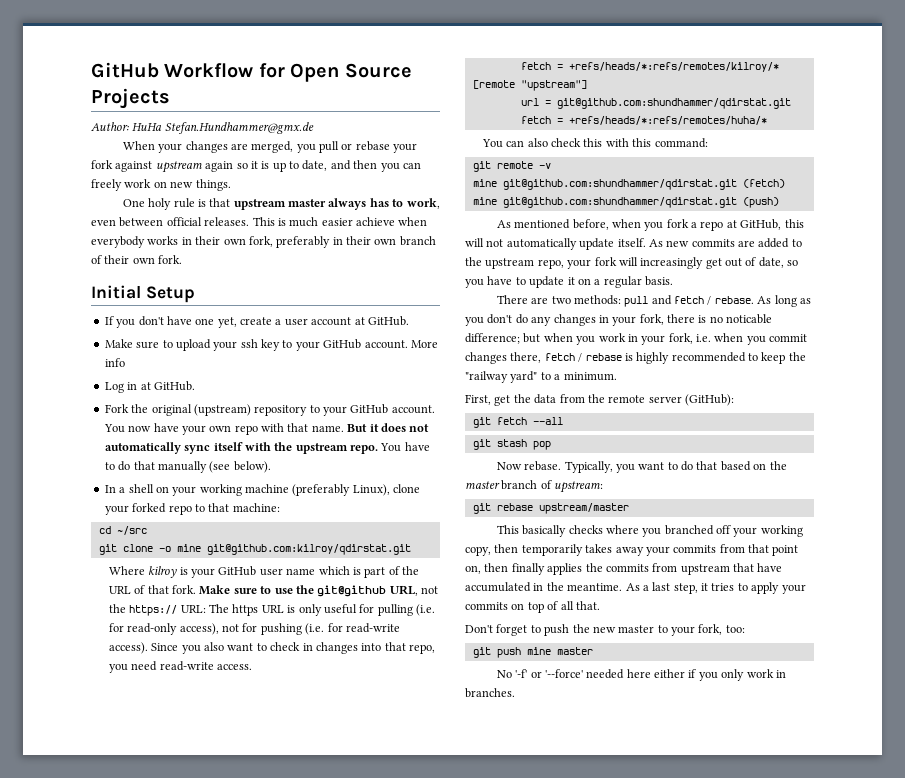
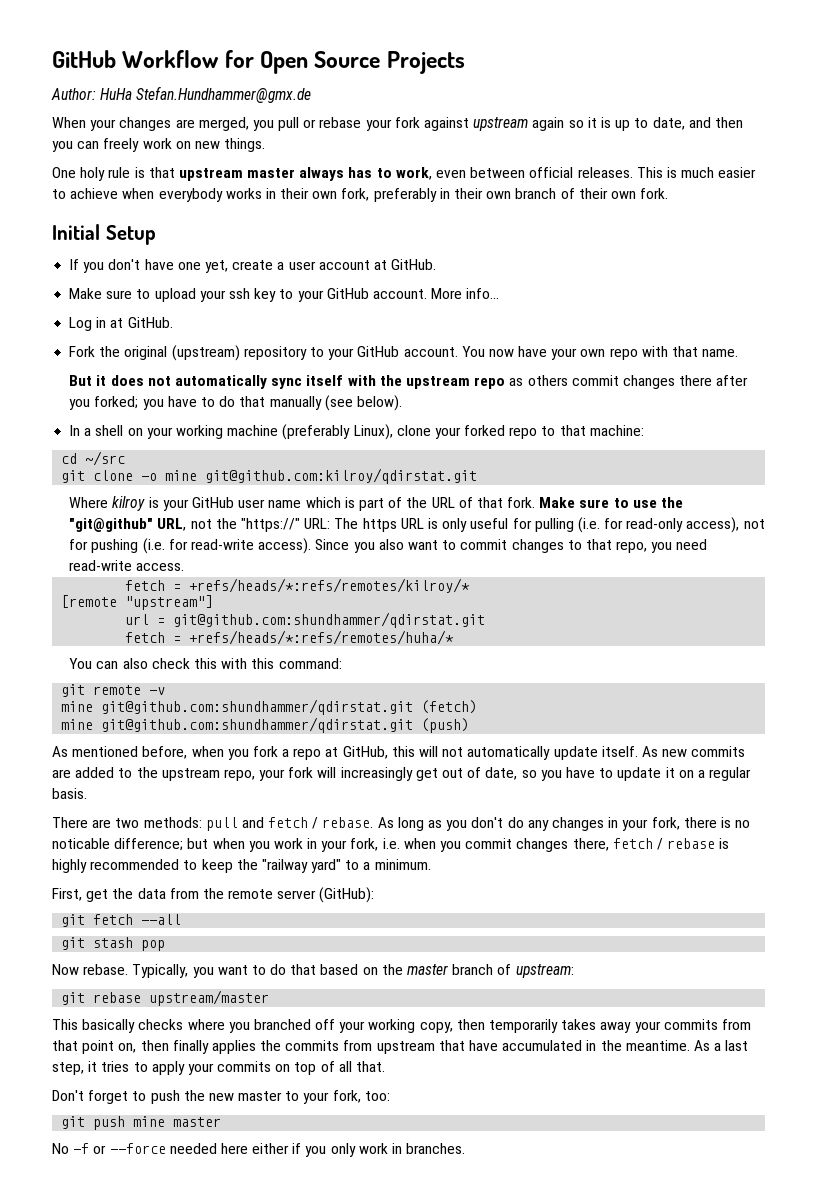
- This is much easier achieve when everybody works in their own fork, preferably in their own branch of their own fork.
+ This is much easier to achieve when everybody works in their own fork, preferably in their own branch of their own fork.
- More info
+ More info...
- You now have your own repo with that name. But it does not automatically sync itself with the upstream repo. You have to do that manually (see below).
+ You now have your own repo with that name.
+ But it does not automatically sync itself with the upstream repo as others commit changes there after you forked; you have to do that manually (see below).
- Make sure to use the git@github URL, not the https:// URL: The https URL is only useful for pulling (i.e. for read-only access), not for pushing (i.e. for read-write access).
+ Make sure to use the "git@github" URL, not the "https://" URL: The https URL is only useful for pulling (i.e. for read-only access), not for pushing (i.e. for read-write access).
- Since you also want to check in changes into that repo, you need read-write access.
+ Since you also want to commit changes to that repo, you need read-write access.
- No '-f' or '--force' needed here either if you only work in branches.
+ No -f or --force needed here either if you only work in branches.

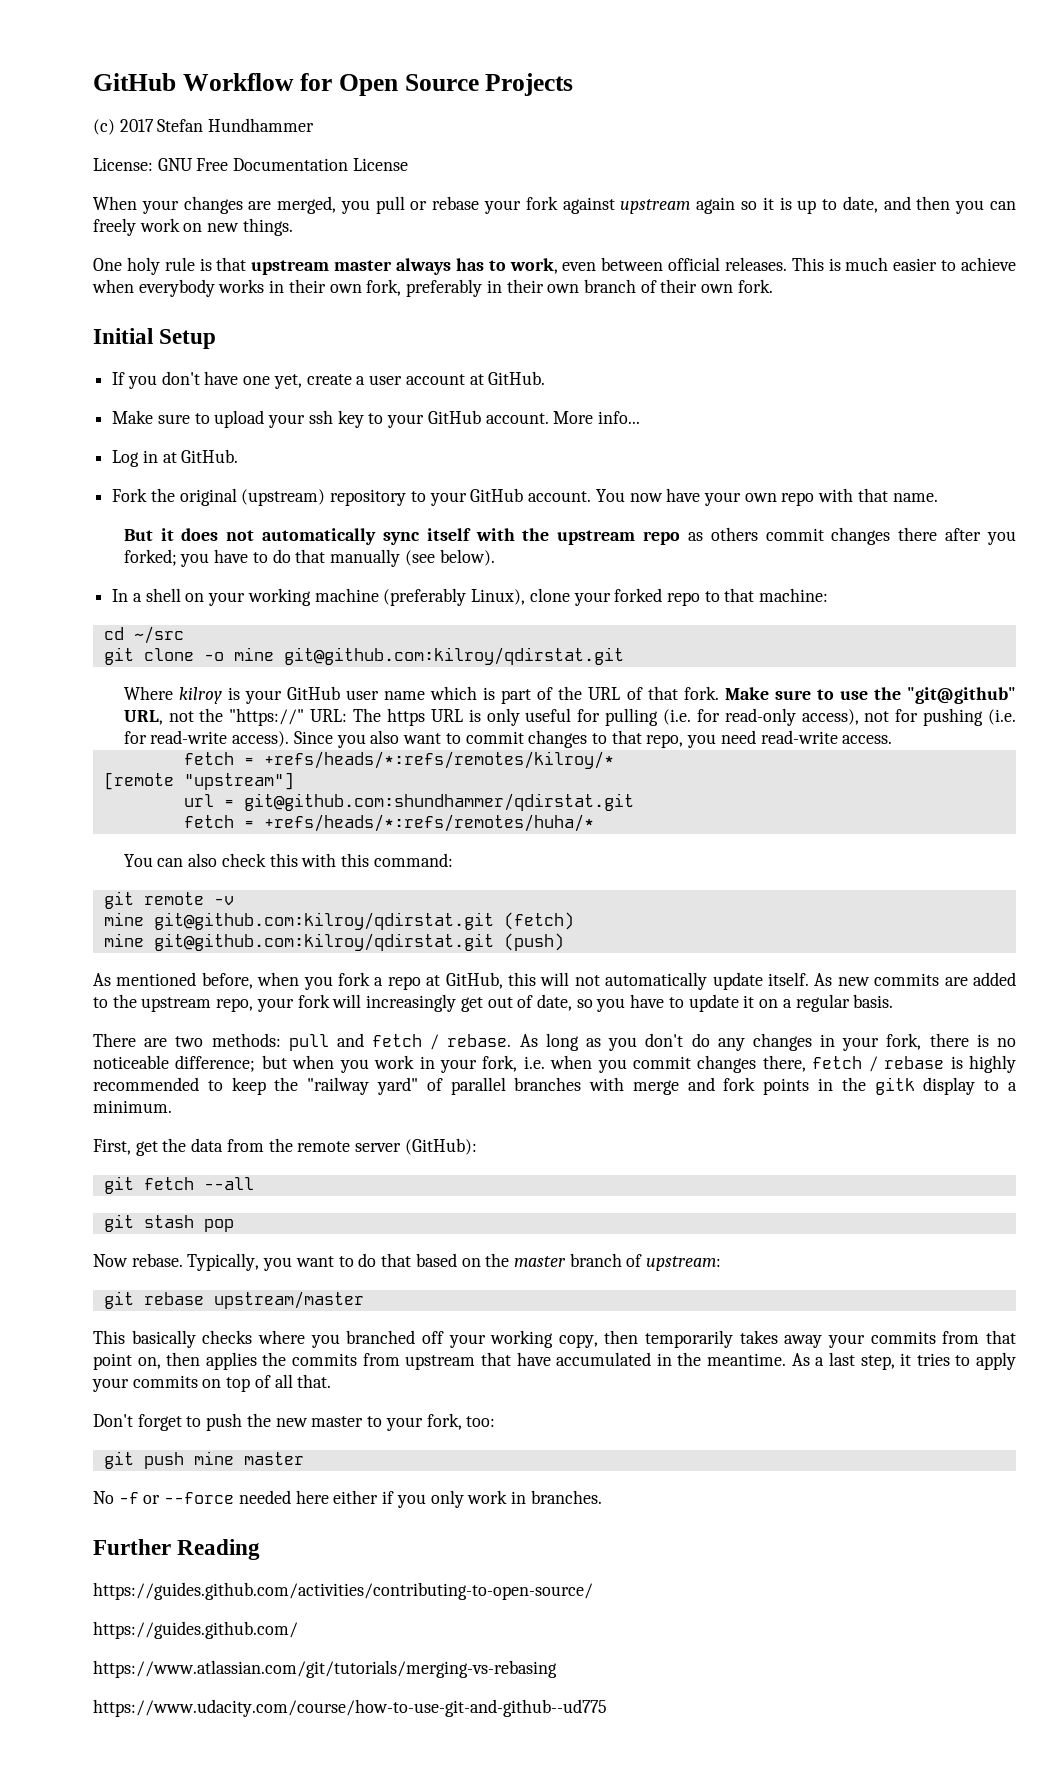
- Author: HuHa Stefan.Hundhammer@gmx.de
+ (c) 2017 Stefan Hundhammer
+ License: GNU Free Documentation License
- mine git@github.com:shundhammer/qdirstat.git (fetch)
+ mine git@github.com:kilroy/qdirstat.git (fetch)
- mine git@github.com:shundhammer/qdirstat.git (push)
+ mine git@github.com:kilroy/qdirstat.git (push)
- As long as you don't do any changes in your fork, there is no noticable difference; but when you work in your fork, i.e. when you commit changes there, fetch / rebase is highly recommended to keep the "railway yard" to a minimum.
+ As long as you don't do any changes in your fork, there is no noticeable difference; but when you work in your fork, i.e. when you commit changes there, fetch / rebase is highly recommended to keep the "railway yard" of parallel branches with merge and fork points in the gitk display to a minimum.
- This basically checks where you branched off your working copy, then temporarily takes away your commits from that point on, then finally applies the commits from upstream that have accumulated in the meantime.
+ This basically checks where you branched off your working copy, then temporarily takes away your commits from that point on, then applies the commits from upstream that have accumulated in the meantime.
+ Further Reading
+ https://guides.github.com/activities/contributing-to-open-source/
+ https://guides.github.com/
+ https://www.atlassian.com/git/tutorials/merging-vs-rebasing
+ https://www.udacity.com/course/how-to-use-git-and-github--ud775

